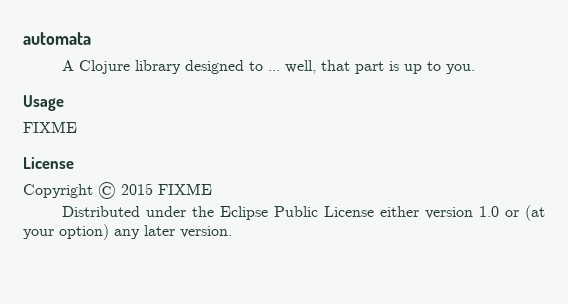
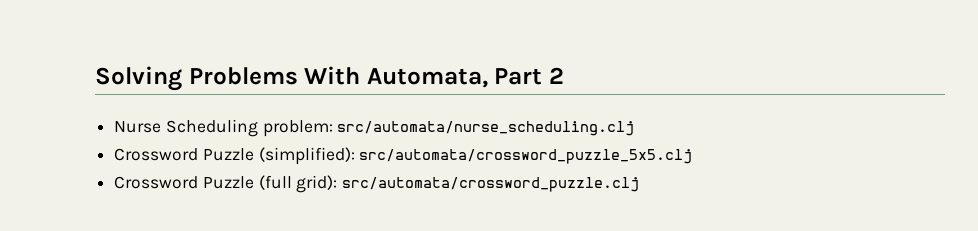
- automata
- A Clojure library designed to ... well, that part is up to you.
- Usage
- FIXME
- License
- Copyright © 2015 FIXME
- Distributed under the Eclipse Public License either version 1.0 or (at your option) any later version.
+ Solving Problems With Automata, Part 2
+ Nurse Scheduling problem: src/automata/nurse_scheduling.clj
+ Crossword Puzzle (simplified): src/automata/crossword_puzzle_5x5.clj
+ Crossword Puzzle (full grid): src/automata/crossword_puzzle.clj

